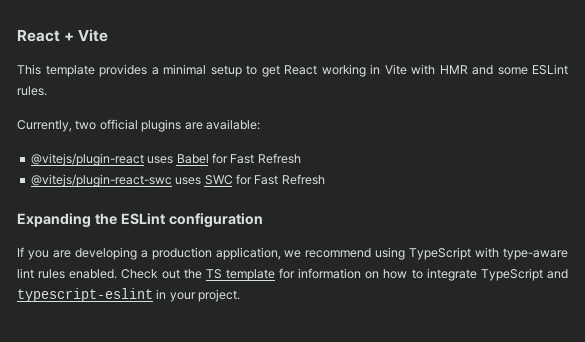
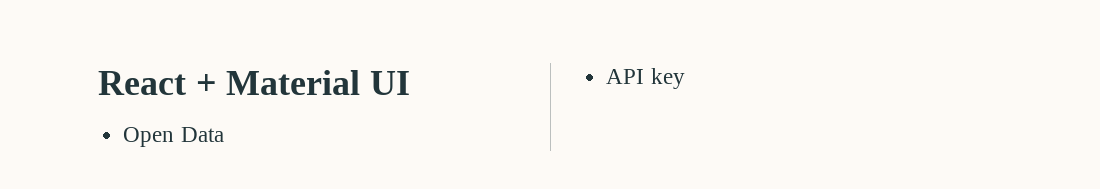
- React + Vite
- This template provides a minimal setup to get React working in Vite with HMR and some ESLint rules.
- Currently, two official plugins are available:
- @vitejs/plugin-react uses Babel for Fast Refresh
- @vitejs/plugin-react-swc uses SWC for Fast Refresh
- Expanding the ESLint configuration
- If you are developing a production application, we recommend using TypeScript with type-aware lint rules enabled. Check out the TS template for information on how to integrate TypeScript and typescript-eslint in your project.
+ React + Material UI
+ Open Data
+ API key

